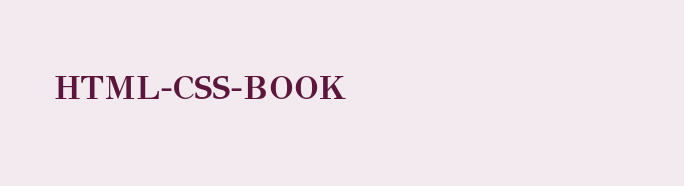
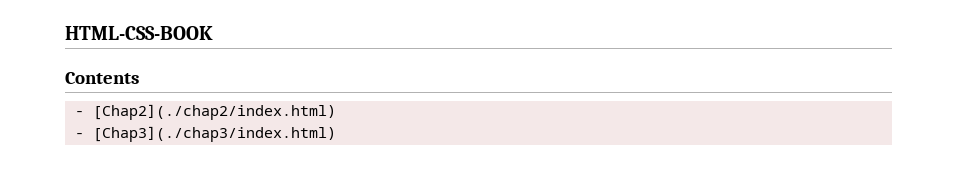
+ Contents
+ - [Chap2](./chap2/index.html)
+ - [Chap3](./chap3/index.html)

